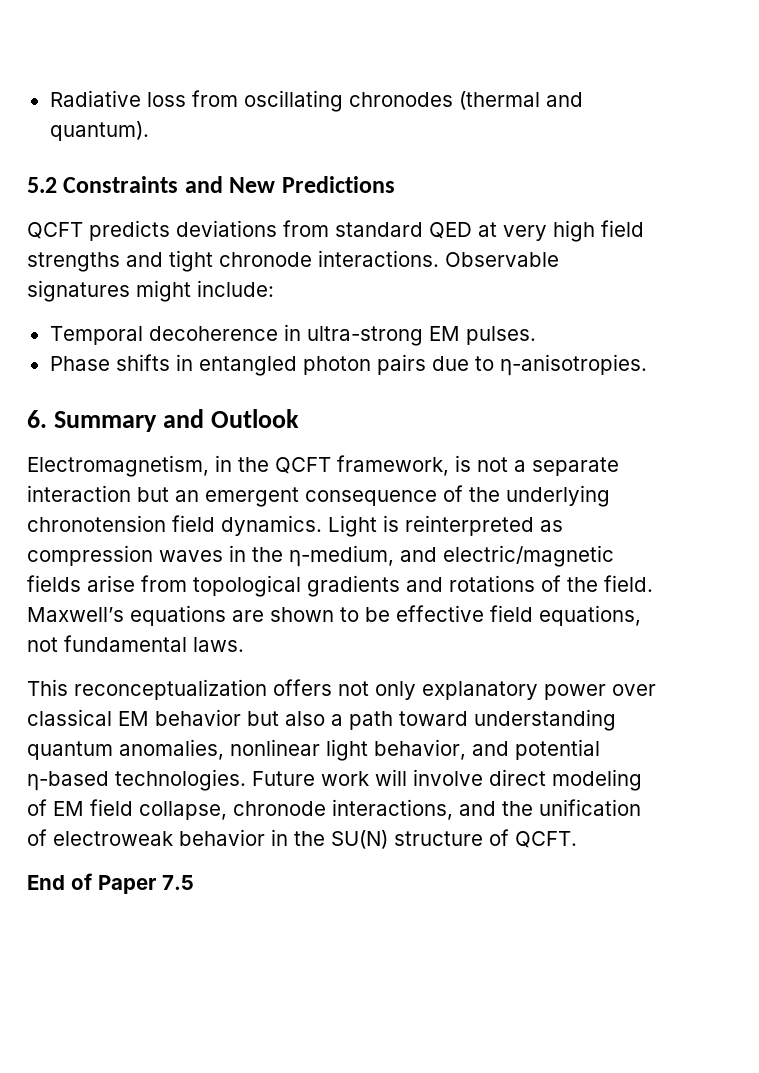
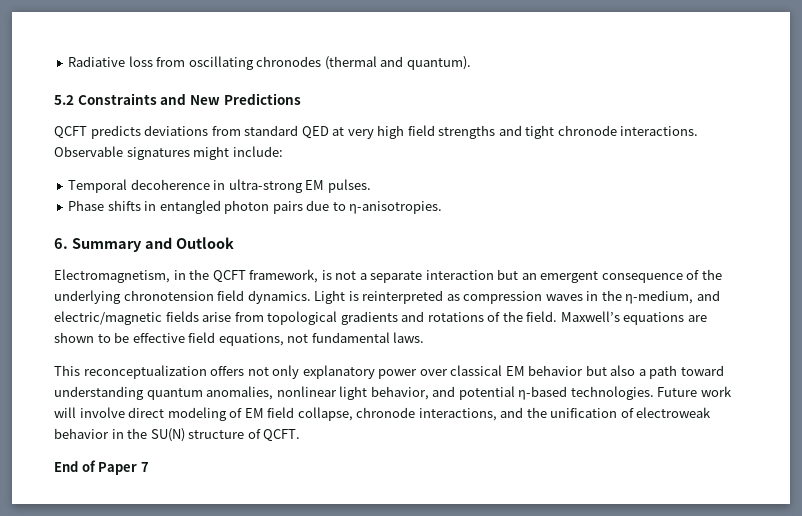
- End of Paper 7.5
+ End of Paper 7

